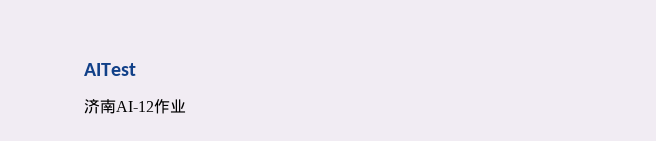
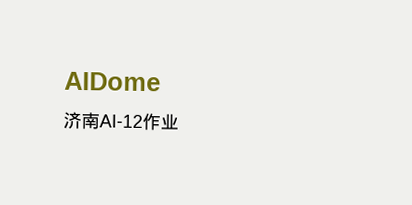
- AITest
+ AIDome

